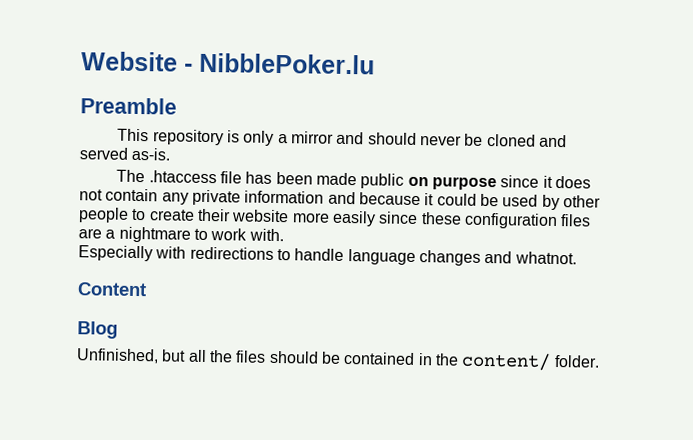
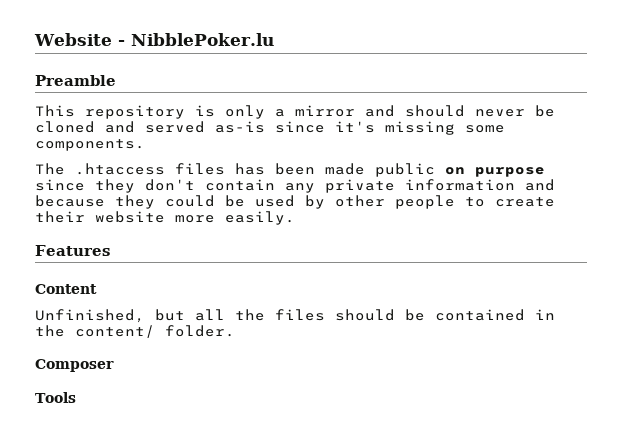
- This repository is only a mirror and should never be cloned and served as-is.
+ This repository is only a mirror and should never be cloned and served as-is since it's missing some components.
- The .htaccess file has been made public on purpose since it does not contain any private information and because it could be used by other people to create their website more easily since these configuration files are a nightmare to work with.
- Especially with redirections to handle language changes and whatnot.
+ The .htaccess files has been made public on purpose since they don't contain any private information and because they could be used by other people to create their website more easily.
+ Features
- Blog
+ Composer
+ Tools

